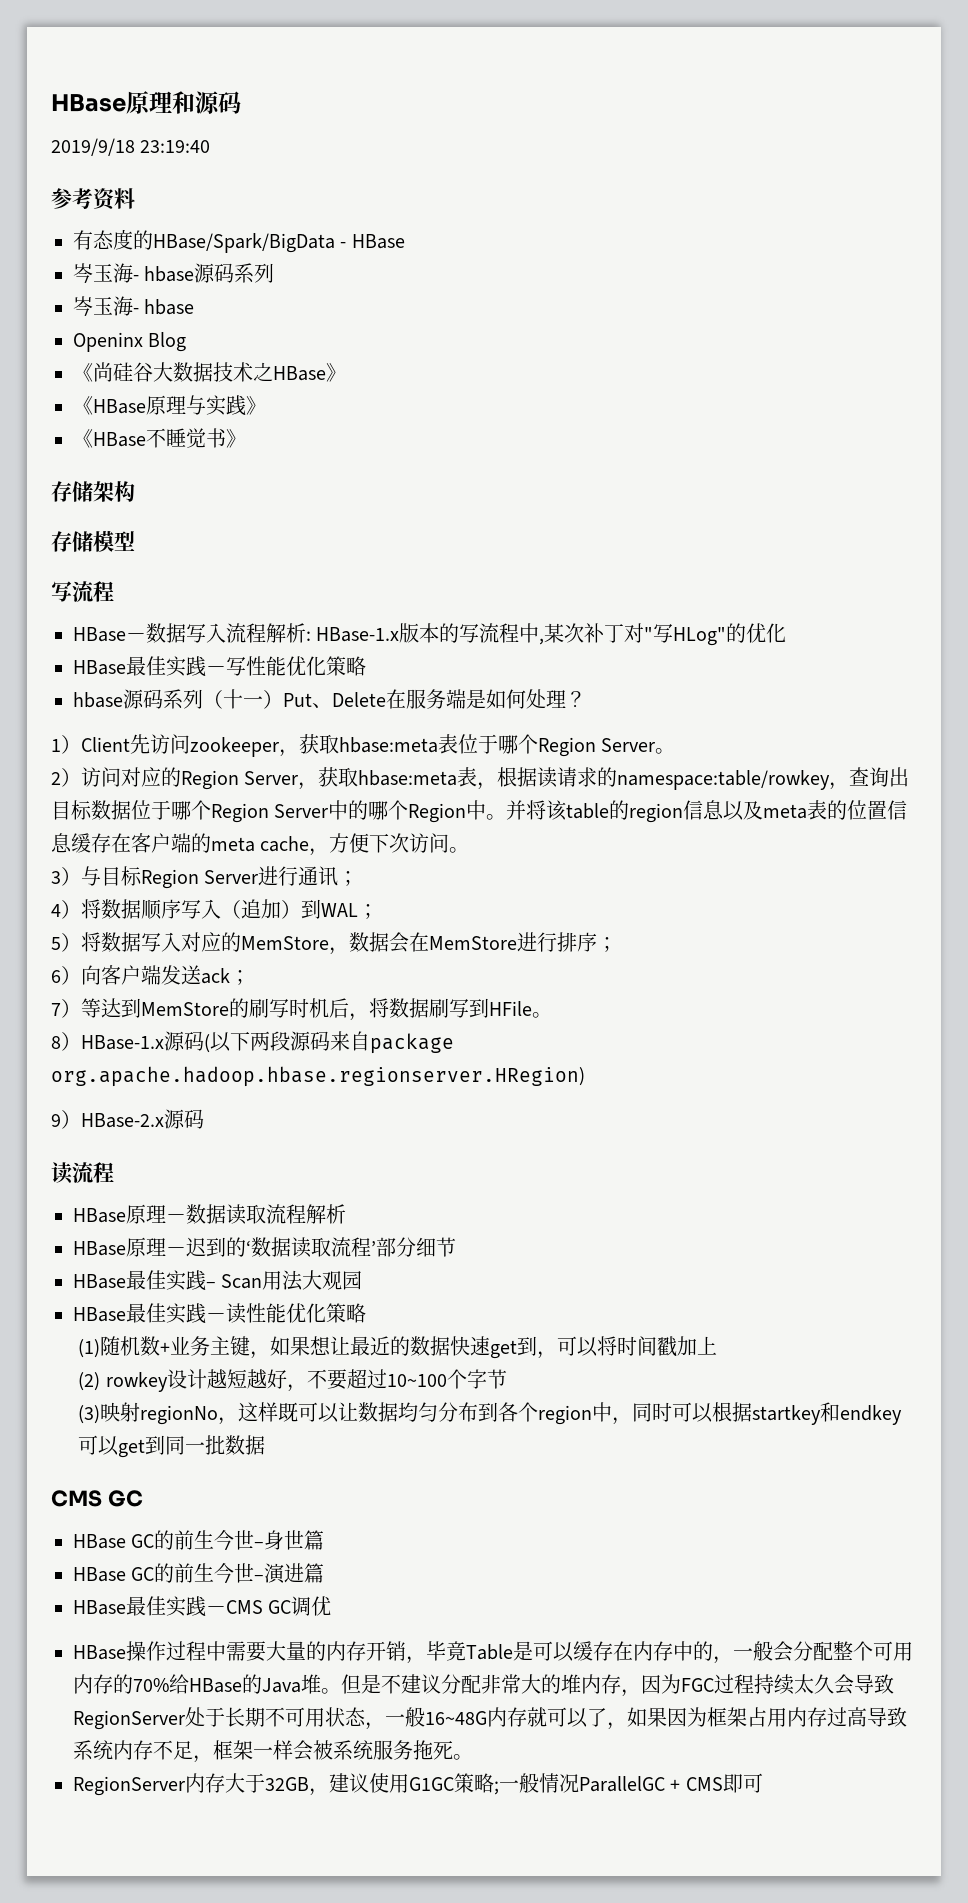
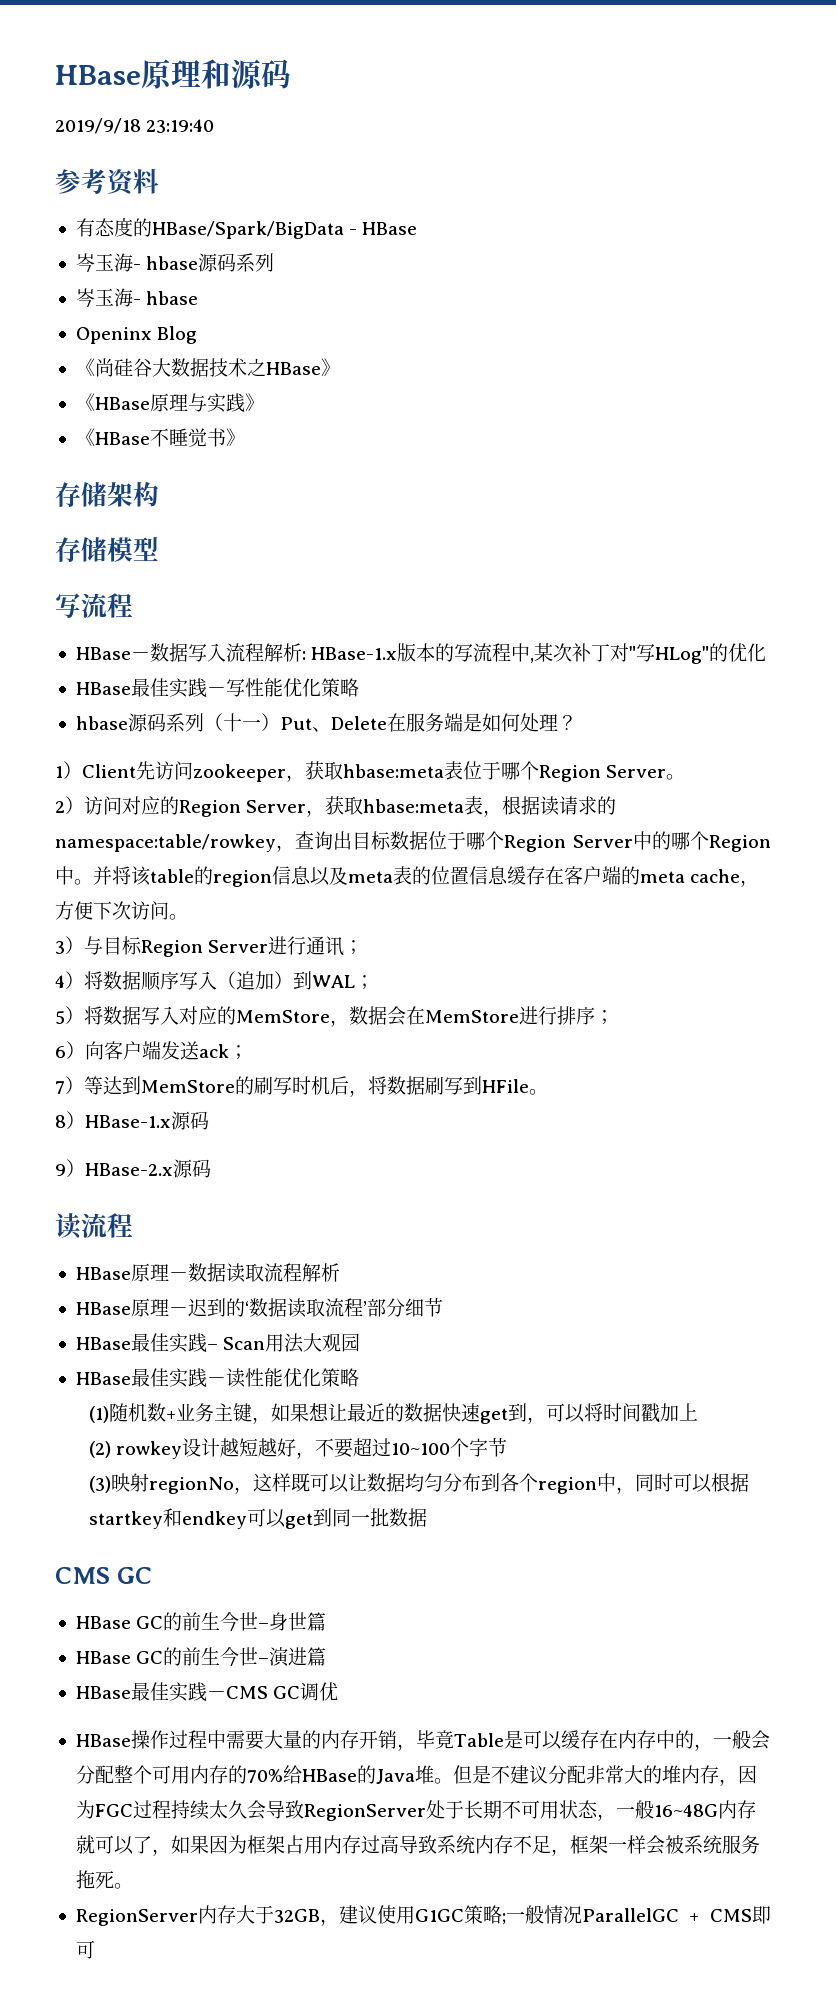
- 8）HBase-1.x源码(以下两段源码来自package org.apache.hadoop.hbase.regionserver.HRegion)
+ 8）HBase-1.x源码

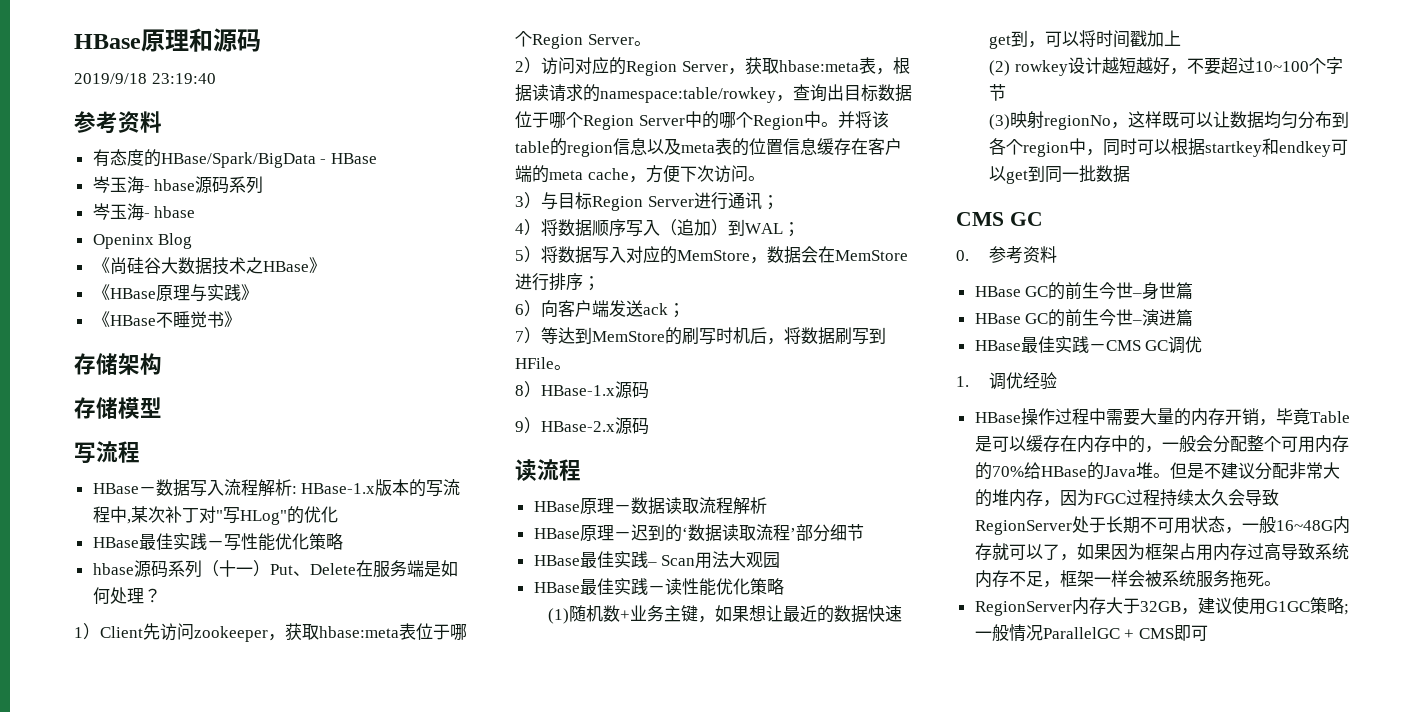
+ 0.参考资料
+ 1.调优经验

